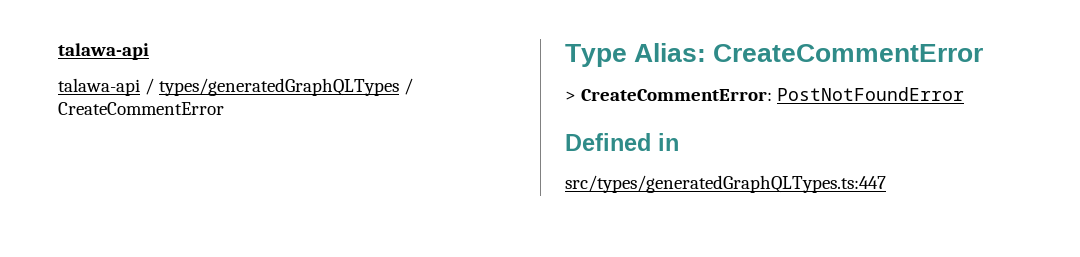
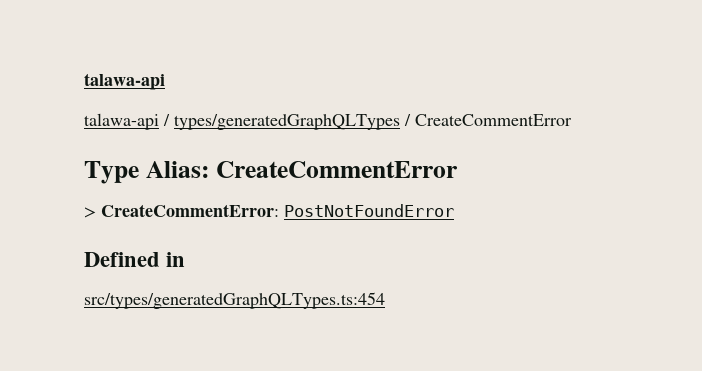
- src/types/generatedGraphQLTypes.ts:447
+ src/types/generatedGraphQLTypes.ts:454

